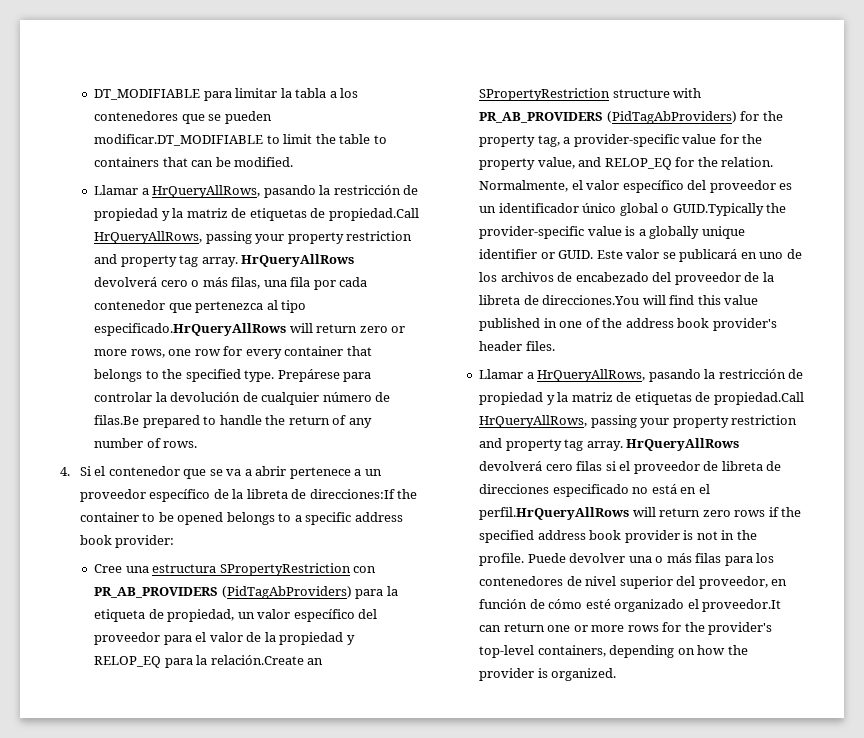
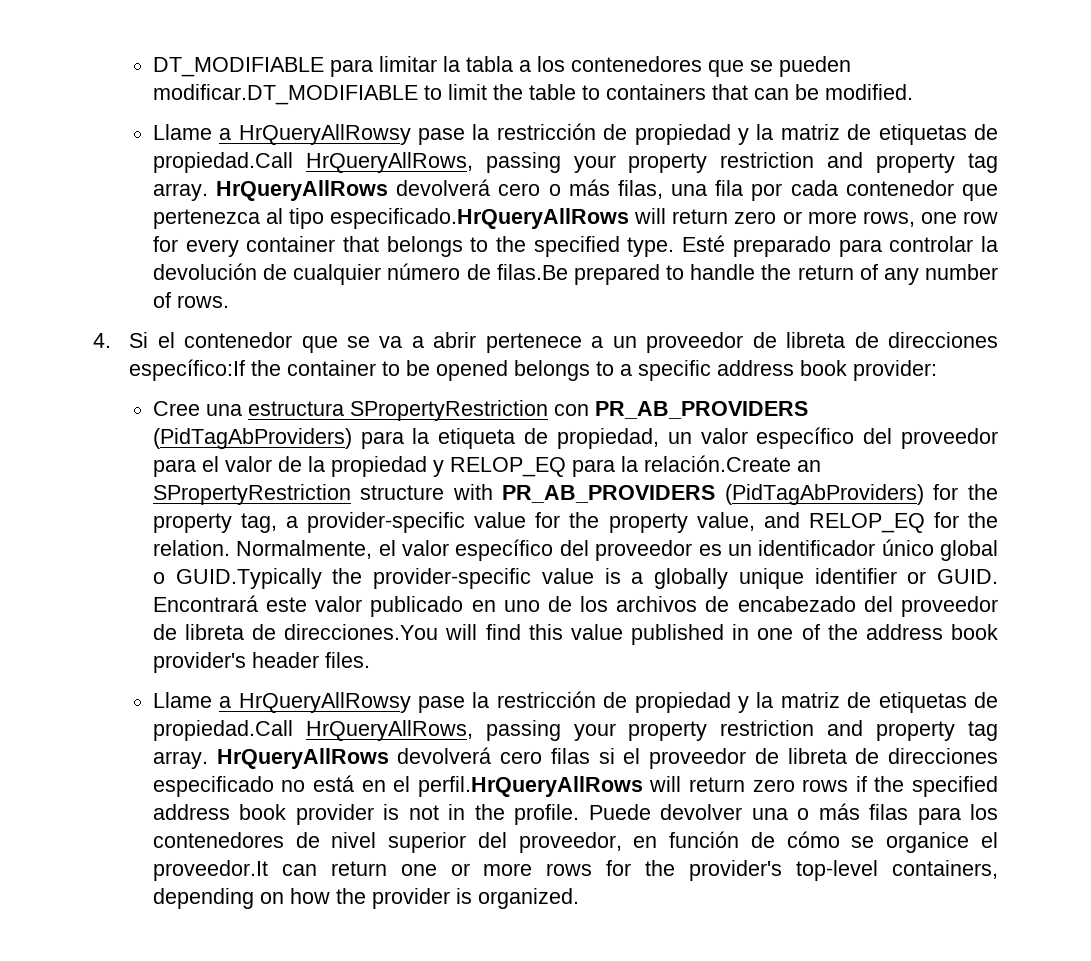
  DT_MODIFIABLE para limitar la tabla a los contenedores que se pueden modificar.DT_MODIFIABLE to limit the table to containers that can be modified.
- Llamar a HrQueryAllRows, pasando la restricción de propiedad y la matriz de etiquetas de propiedad.Call HrQueryAllRows, passing your property restriction and property tag array.
+ Llame a HrQueryAllRowsy pase la restricción de propiedad y la matriz de etiquetas de propiedad.Call HrQueryAllRows, passing your property restriction and property tag array.
- Prepárese para controlar la devolución de cualquier número de filas.Be prepared to handle the return of any number of rows.
+ Esté preparado para controlar la devolución de cualquier número de filas.Be prepared to handle the return of any number of rows.
- 4. Si el contenedor que se va a abrir pertenece a un proveedor específico de la libreta de direcciones:If the container to be opened belongs to a specific address book provider:
+ 4. Si el contenedor que se va a abrir pertenece a un proveedor de libreta de direcciones específico:If the container to be opened belongs to a specific address book provider:
- Este valor se publicará en uno de los archivos de encabezado del proveedor de la libreta de direcciones.You will find this value published in one of the address book provider's header files.
- Llamar a HrQueryAllRows, pasando la restricción de propiedad y la matriz de etiquetas de propiedad.Call HrQueryAllRows, passing your property restriction and property tag array.
+ Encontrará este valor publicado en uno de los archivos de encabezado del proveedor de libreta de direcciones.You will find this value published in one of the address book provider's header files.
+ Llame a HrQueryAllRowsy pase la restricción de propiedad y la matriz de etiquetas de propiedad.Call HrQueryAllRows, passing your property restriction and property tag array.
- Puede devolver una o más filas para los contenedores de nivel superior del proveedor, en función de cómo esté organizado el proveedor.It can return one or more rows for the provider's top-level containers, depending on how the provider is organized.
+ Puede devolver una o más filas para los contenedores de nivel superior del proveedor, en función de cómo se organice el proveedor.It can return one or more rows for the provider's top-level containers, depending on how the provider is organized.

